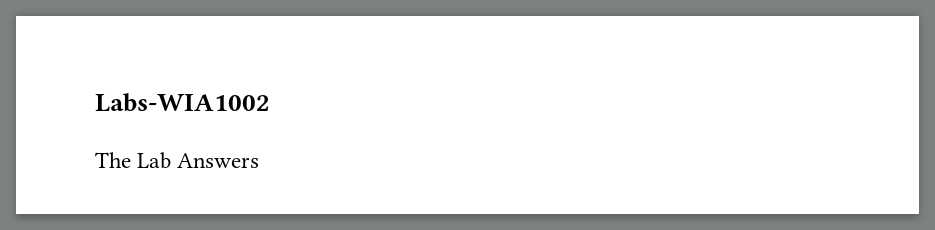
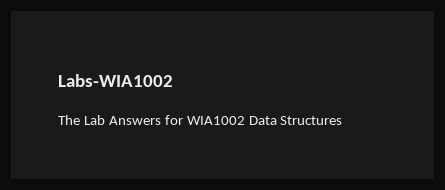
- The Lab Answers
+ The Lab Answers for WIA1002 Data Structures

